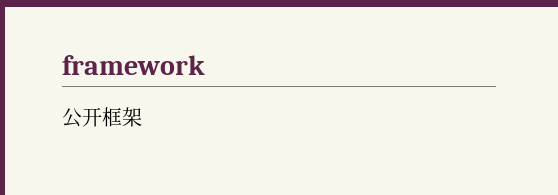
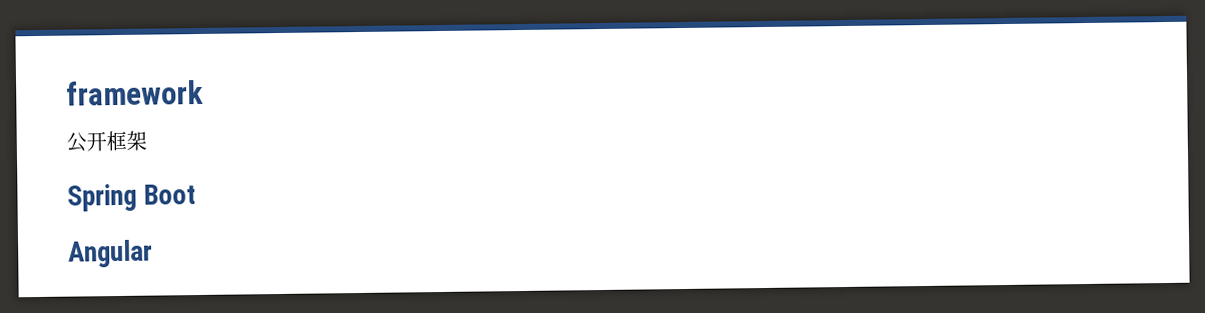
+ Spring Boot
+ Angular

